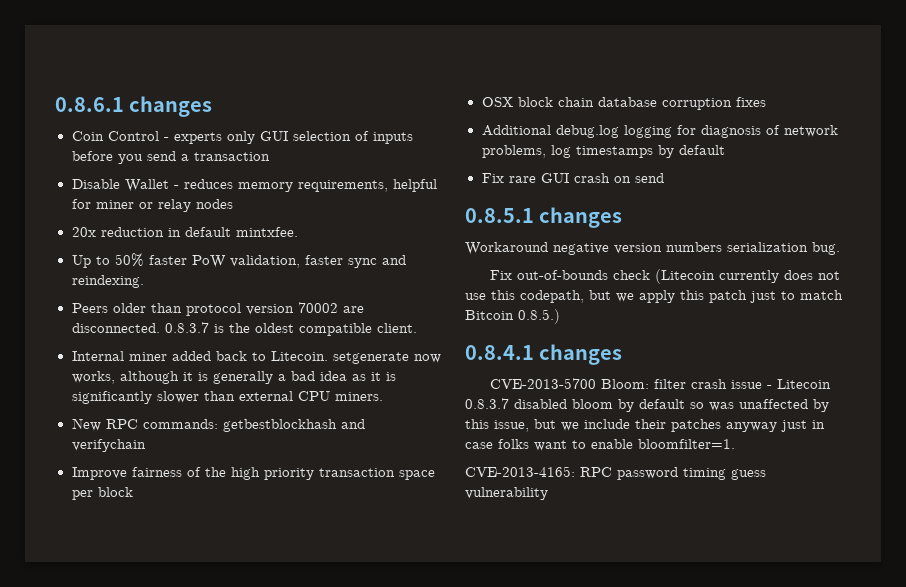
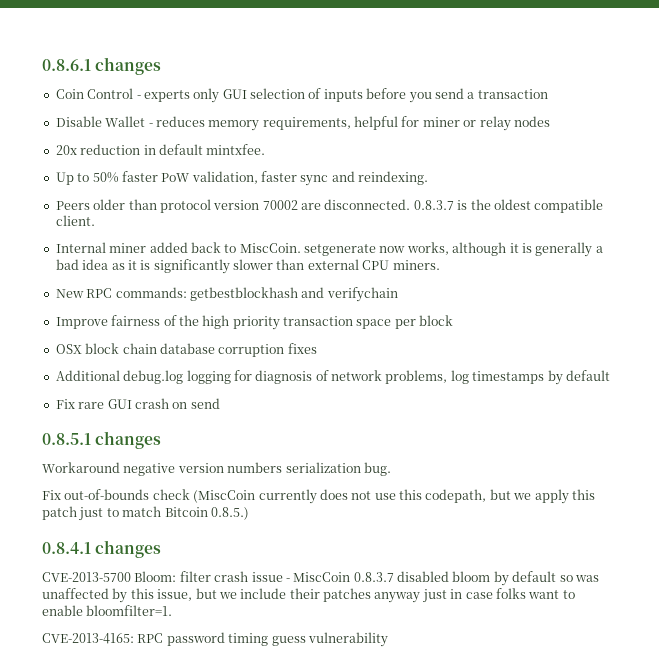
- Internal miner added back to Litecoin. setgenerate now works, although it is generally a bad idea as it is significantly slower than external CPU miners.
+ Internal miner added back to MiscCoin. setgenerate now works, although it is generally a bad idea as it is significantly slower than external CPU miners.
- Fix out-of-bounds check (Litecoin currently does not use this codepath, but we apply this patch just to match Bitcoin 0.8.5.)
+ Fix out-of-bounds check (MiscCoin currently does not use this codepath, but we apply this patch just to match Bitcoin 0.8.5.)
- CVE-2013-5700 Bloom: filter crash issue - Litecoin 0.8.3.7 disabled bloom by default so was unaffected by this issue, but we include their patches anyway just in case folks want to enable bloomfilter=1.
+ CVE-2013-5700 Bloom: filter crash issue - MiscCoin 0.8.3.7 disabled bloom by default so was unaffected by this issue, but we include their patches anyway just in case folks want to enable bloomfilter=1.

